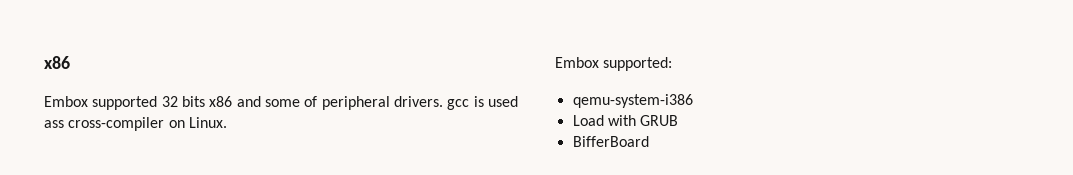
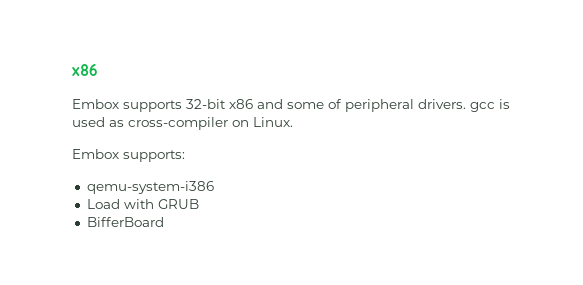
- Embox supported 32 bits x86 and some of peripheral drivers. gcc is used ass cross-compiler on Linux.
+ Embox supports 32-bit x86 and some of peripheral drivers. gcc is used as cross-compiler on Linux.
- Embox supported:
+ Embox supports:

